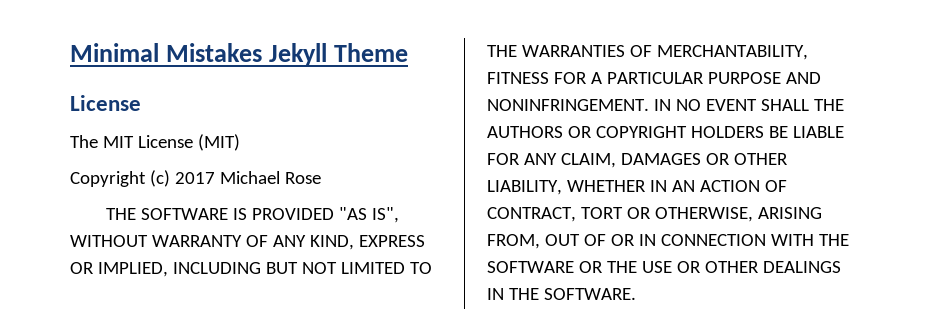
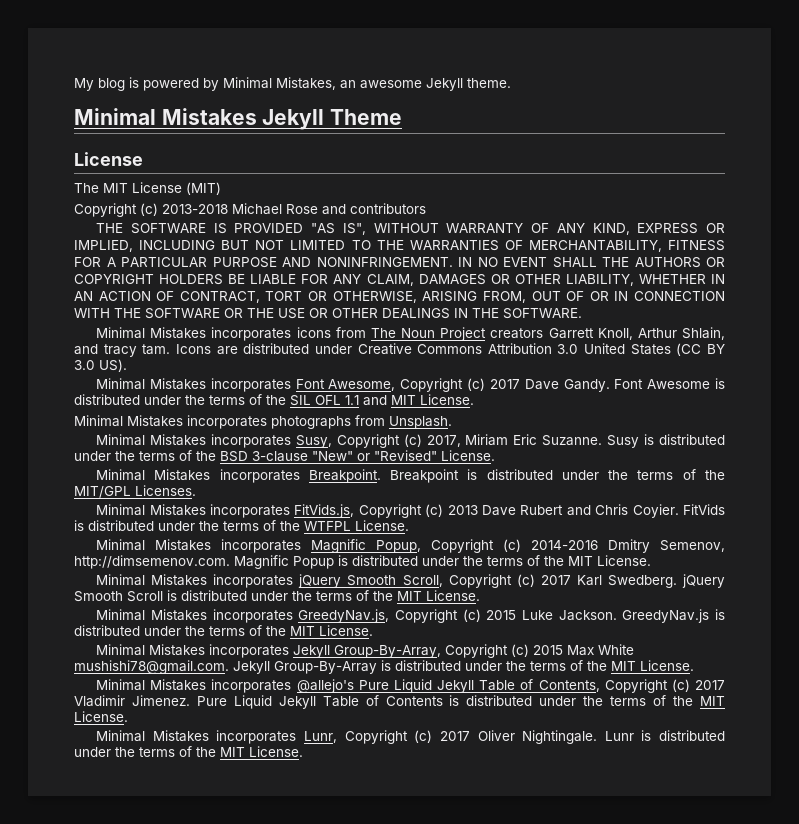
+ My blog is powered by Minimal Mistakes, an awesome Jekyll theme.
- Copyright (c) 2017 Michael Rose
+ Copyright (c) 2013-2018 Michael Rose and contributors
+ Minimal Mistakes incorporates icons from The Noun Project creators Garrett Knoll, Arthur Shlain, and tracy tam. Icons are distributed under Creative Commons Attribution 3.0 United States (CC BY 3.0 US).
+ Minimal Mistakes incorporates Font Awesome, Copyright (c) 2017 Dave Gandy. Font Awesome is distributed under the terms of the SIL OFL 1.1 and MIT License.
+ Minimal Mistakes incorporates photographs from Unsplash.
+ Minimal Mistakes incorporates Susy, Copyright (c) 2017, Miriam Eric Suzanne. Susy is distributed under the terms of the BSD 3-clause "New" or "Revised" License.
+ Minimal Mistakes incorporates Breakpoint. Breakpoint is distributed under the terms of the MIT/GPL Licenses.
+ Minimal Mistakes incorporates FitVids.js, Copyright (c) 2013 Dave Rubert and Chris Coyier. FitVids is distributed under the terms of the WTFPL License.
+ Minimal Mistakes incorporates Magnific Popup, Copyright (c) 2014-2016 Dmitry Semenov, http://dimsemenov.com. Magnific Popup is distributed under the terms of the MIT License.
+ Minimal Mistakes incorporates jQuery Smooth Scroll, Copyright (c) 2017 Karl Swedberg. jQuery Smooth Scroll is distributed under the terms of the MIT License.
+ Minimal Mistakes incorporates GreedyNav.js, Copyright (c) 2015 Luke Jackson. GreedyNav.js is distributed under the terms of the MIT License.
+ Minimal Mistakes incorporates Jekyll Group-By-Array, Copyright (c) 2015 Max White mushishi78@gmail.com. Jekyll Group-By-Array is distributed under the terms of the MIT License.
+ Minimal Mistakes incorporates @allejo's Pure Liquid Jekyll Table of Contents, Copyright (c) 2017 Vladimir Jimenez. Pure Liquid Jekyll Table of Contents is distributed under the terms of the MIT License.
+ Minimal Mistakes incorporates Lunr, Copyright (c) 2017 Oliver Nightingale. Lunr is distributed under the terms of the MIT License.

